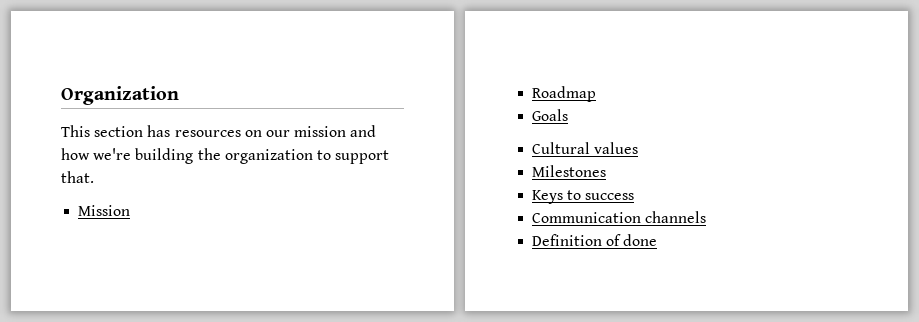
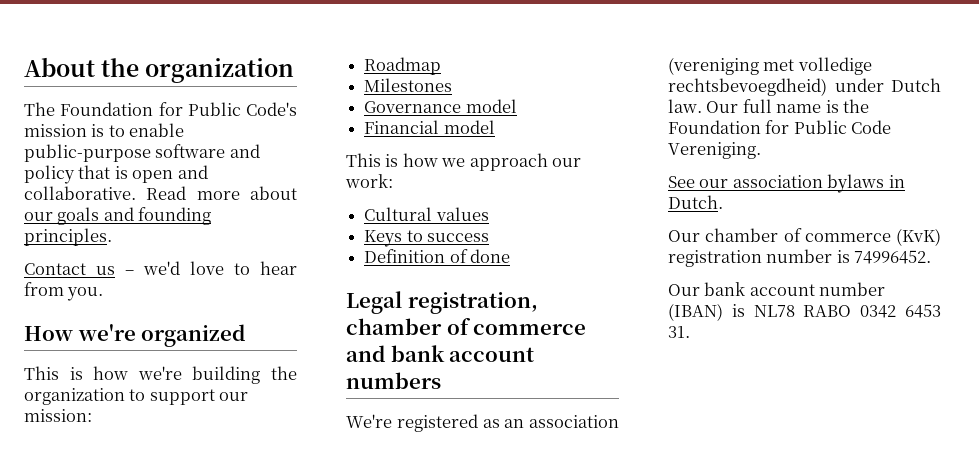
- Organization
- This section has resources on our mission and how we're building the organization to support that.
- Mission
+ About the organization
+ The Foundation for Public Code's mission is to enable public-purpose software and policy that is open and collaborative. Read more about our goals and founding principles.
+ Contact us – we'd love to hear from you.
+ How we're organized
+ This is how we're building the organization to support our mission:
- Goals
+ Milestones
+ Governance model
+ Financial model
+ This is how we approach our work:
- Milestones
- Communication channels
+ Legal registration, chamber of commerce and bank account numbers
+ We're registered as an association (vereniging met volledige rechtsbevoegdheid) under Dutch law. Our full name is the Foundation for Public Code Vereniging.
+ See our association bylaws in Dutch.
+ Our chamber of commerce (KvK) registration number is 74996452.
+ Our bank account number (IBAN) is NL78 RABO 0342 6453 31.

